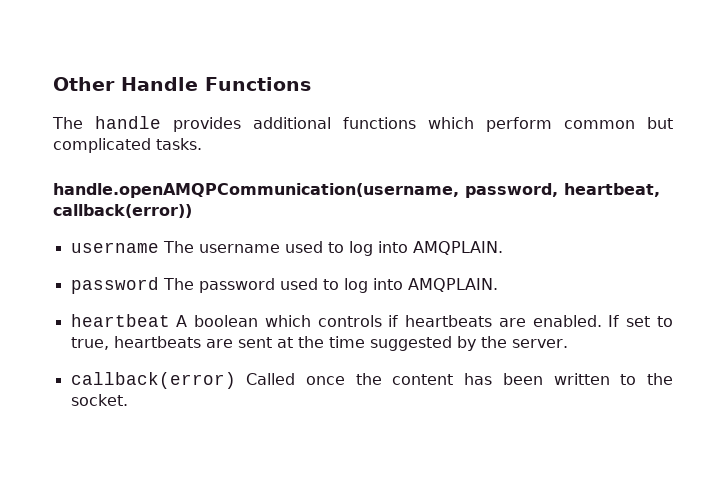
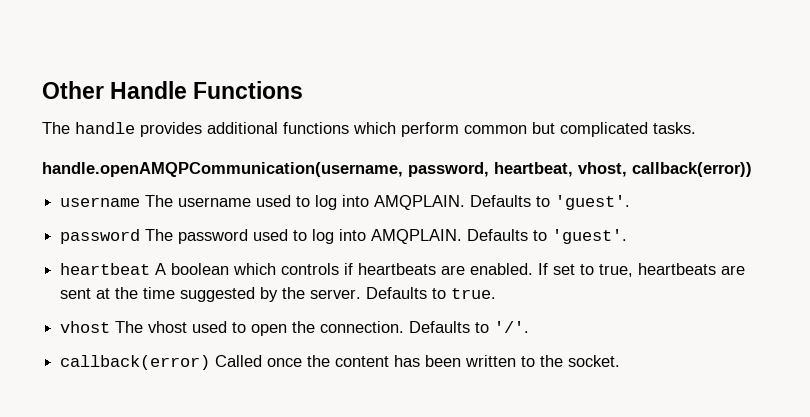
- handle.openAMQPCommunication(username, password, heartbeat, callback(error))
+ handle.openAMQPCommunication(username, password, heartbeat, vhost, callback(error))
- username The username used to log into AMQPLAIN.
+ username The username used to log into AMQPLAIN. Defaults to 'guest'.
- password The password used to log into AMQPLAIN.
+ password The password used to log into AMQPLAIN. Defaults to 'guest'.
+ Defaults to true.
+ vhost The vhost used to open the connection. Defaults to '/'.

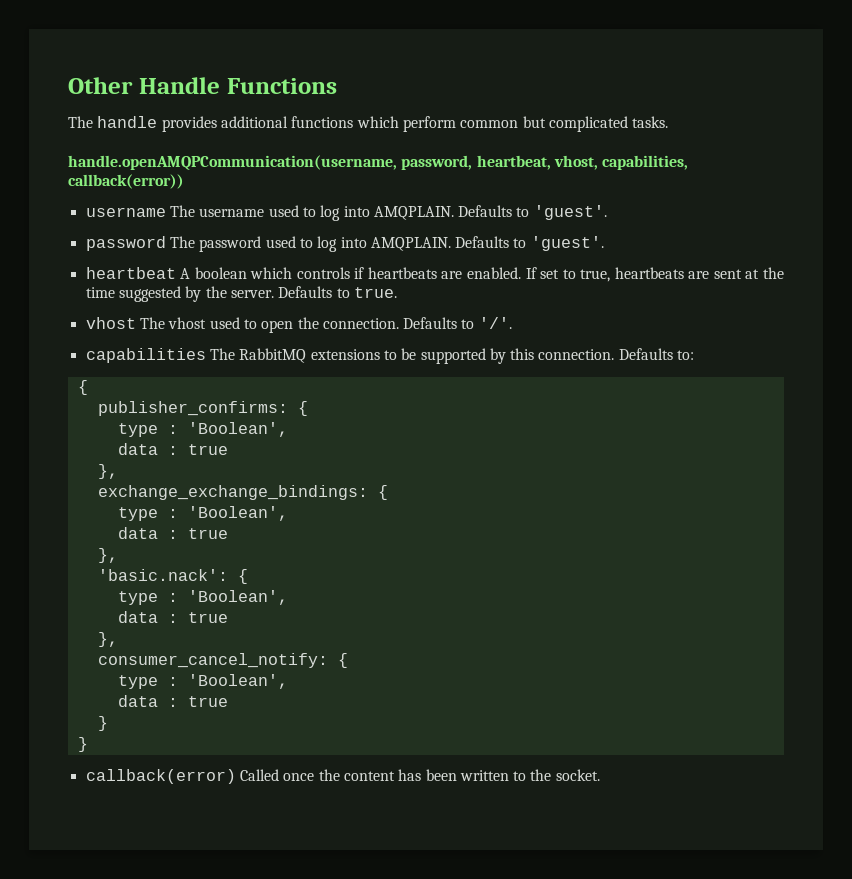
- handle.openAMQPCommunication(username, password, heartbeat, vhost, callback(error))
+ handle.openAMQPCommunication(username, password, heartbeat, vhost, capabilities, callback(error))
+ capabilities The RabbitMQ extensions to be supported by this connection. Defaults to:
+ {
+ publisher_confirms: {
+ type : 'Boolean',
+ data : true
+ },
+ exchange_exchange_bindings: {
+ type : 'Boolean',
+ data : true
+ },
+ 'basic.nack': {
+ type : 'Boolean',
+ data : true
+ },
+ consumer_cancel_notify: {
+ type : 'Boolean',
+ data : true
+ }
+ }

